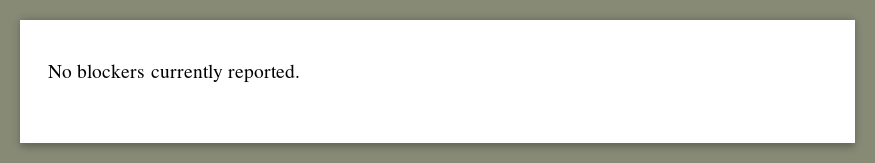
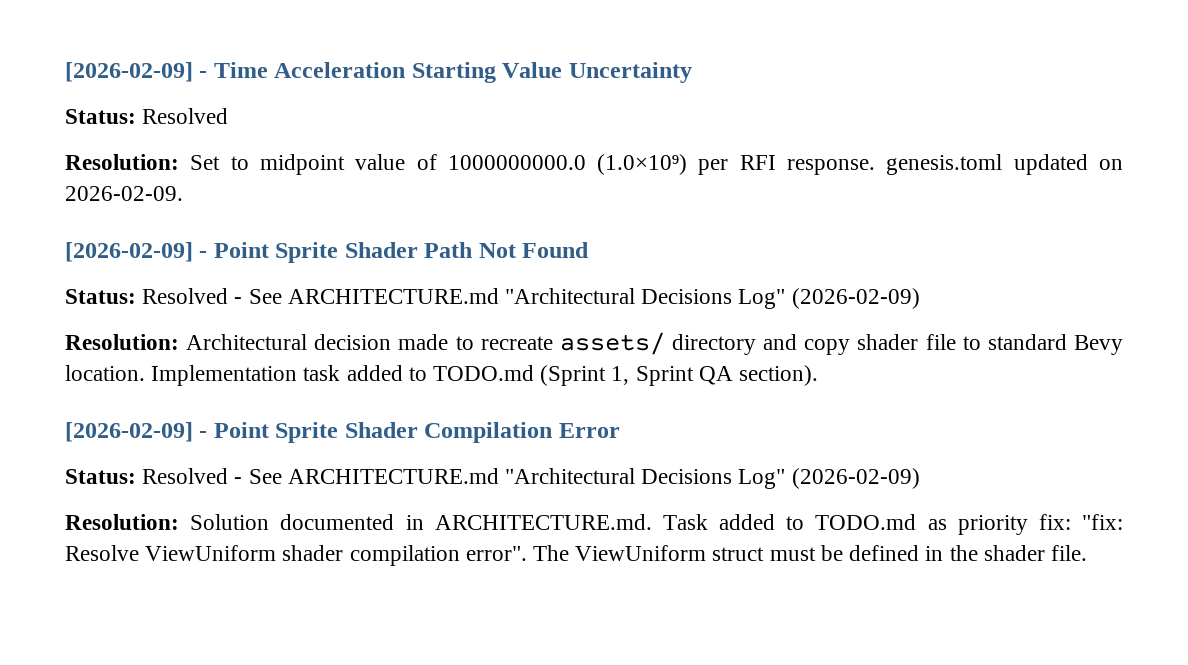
- No blockers currently reported.
+ [2026-02-09] - Time Acceleration Starting Value Uncertainty
+ Status: Resolved
+ Resolution: Set to midpoint value of 1000000000.0 (1.0×10⁹) per RFI response. genesis.toml updated on 2026-02-09.
+ [2026-02-09] - Point Sprite Shader Path Not Found
+ Status: Resolved - See ARCHITECTURE.md "Architectural Decisions Log" (2026-02-09)
+ Resolution: Architectural decision made to recreate assets/ directory and copy shader file to standard Bevy location. Implementation task added to TODO.md (Sprint 1, Sprint QA section).
+ [2026-02-09] - Point Sprite Shader Compilation Error
+ Status: Resolved - See ARCHITECTURE.md "Architectural Decisions Log" (2026-02-09)
+ Resolution: Solution documented in ARCHITECTURE.md. Task added to TODO.md as priority fix: "fix: Resolve ViewUniform shader compilation error". The ViewUniform struct must be defined in the shader file.

